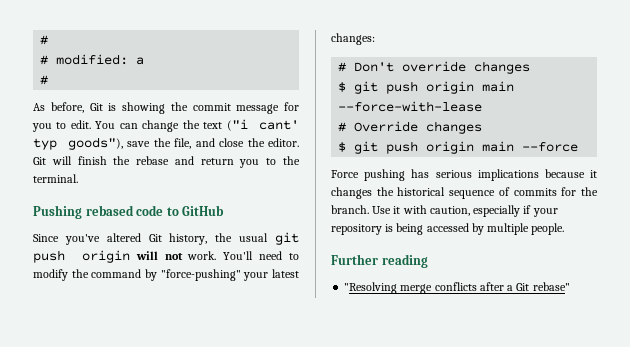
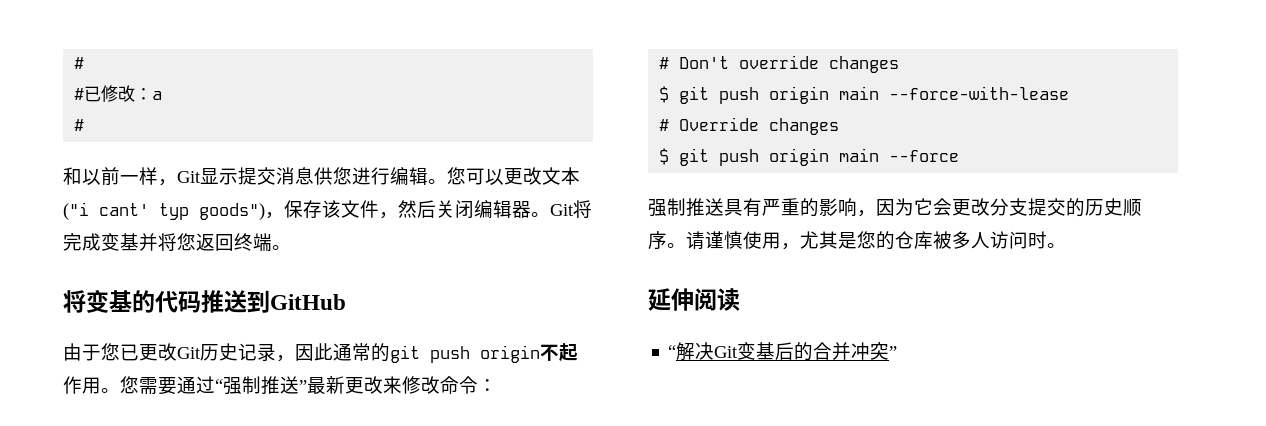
- # modified: a
+ #已修改：a
- As before, Git is showing the commit message for you to edit. You can change the text ("i cant' typ goods"), save the file, and close the editor. Git will finish the rebase and return you to the terminal.
- Pushing rebased code to GitHub
- Since you've altered Git history, the usual git push origin will not work. You'll need to modify the command by "force-pushing" your latest changes:
+ 和以前一样，Git显示提交消息供您进行编辑。您可以更改文本("i cant' typ goods")，保存该文件，然后关闭编辑器。Git将完成变基并将您返回终端。
+ 将变基的代码推送到GitHub
+ 由于您已更改Git历史记录，因此通常的git push origin不起作用。您需要通过“强制推送”最新更改来修改命令：
- Force pushing has serious implications because it changes the historical sequence of commits for the branch. Use it with caution, especially if your repository is being accessed by multiple people.
- Further reading
- "Resolving merge conflicts after a Git rebase"
+ 强制推送具有严重的影响，因为它会更改分支提交的历史顺序。请谨慎使用，尤其是您的仓库被多人访问时。
+ 延伸阅读
+ “解决Git变基后的合并冲突”

